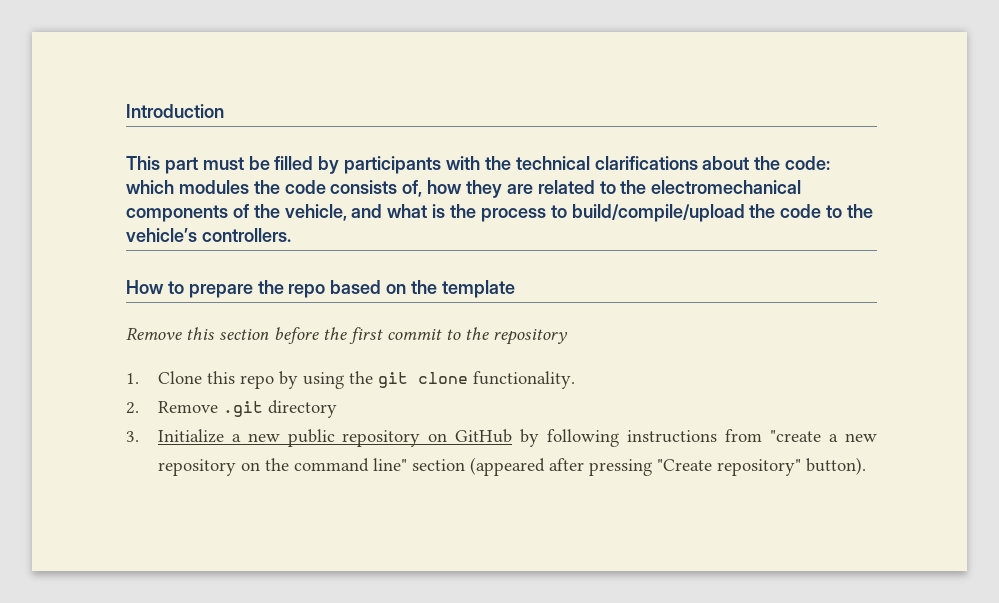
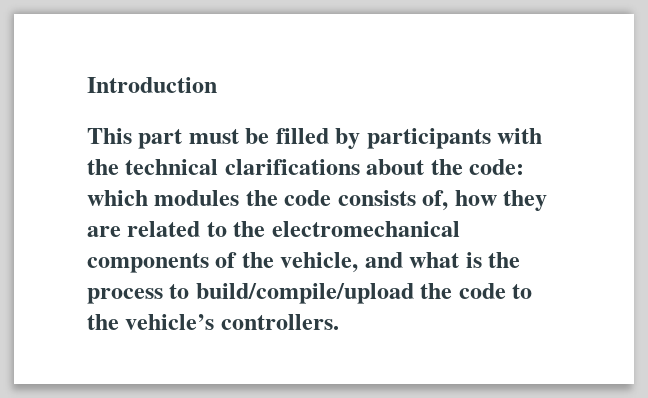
- How to prepare the repo based on the template
- Remove this section before the first commit to the repository
- 1. Clone this repo by using the git clone functionality.
- 2. Remove .git directory
- 3. Initialize a new public repository on GitHub by following instructions from "create a new repository on the command line" section (appeared after pressing "Create repository" button).

